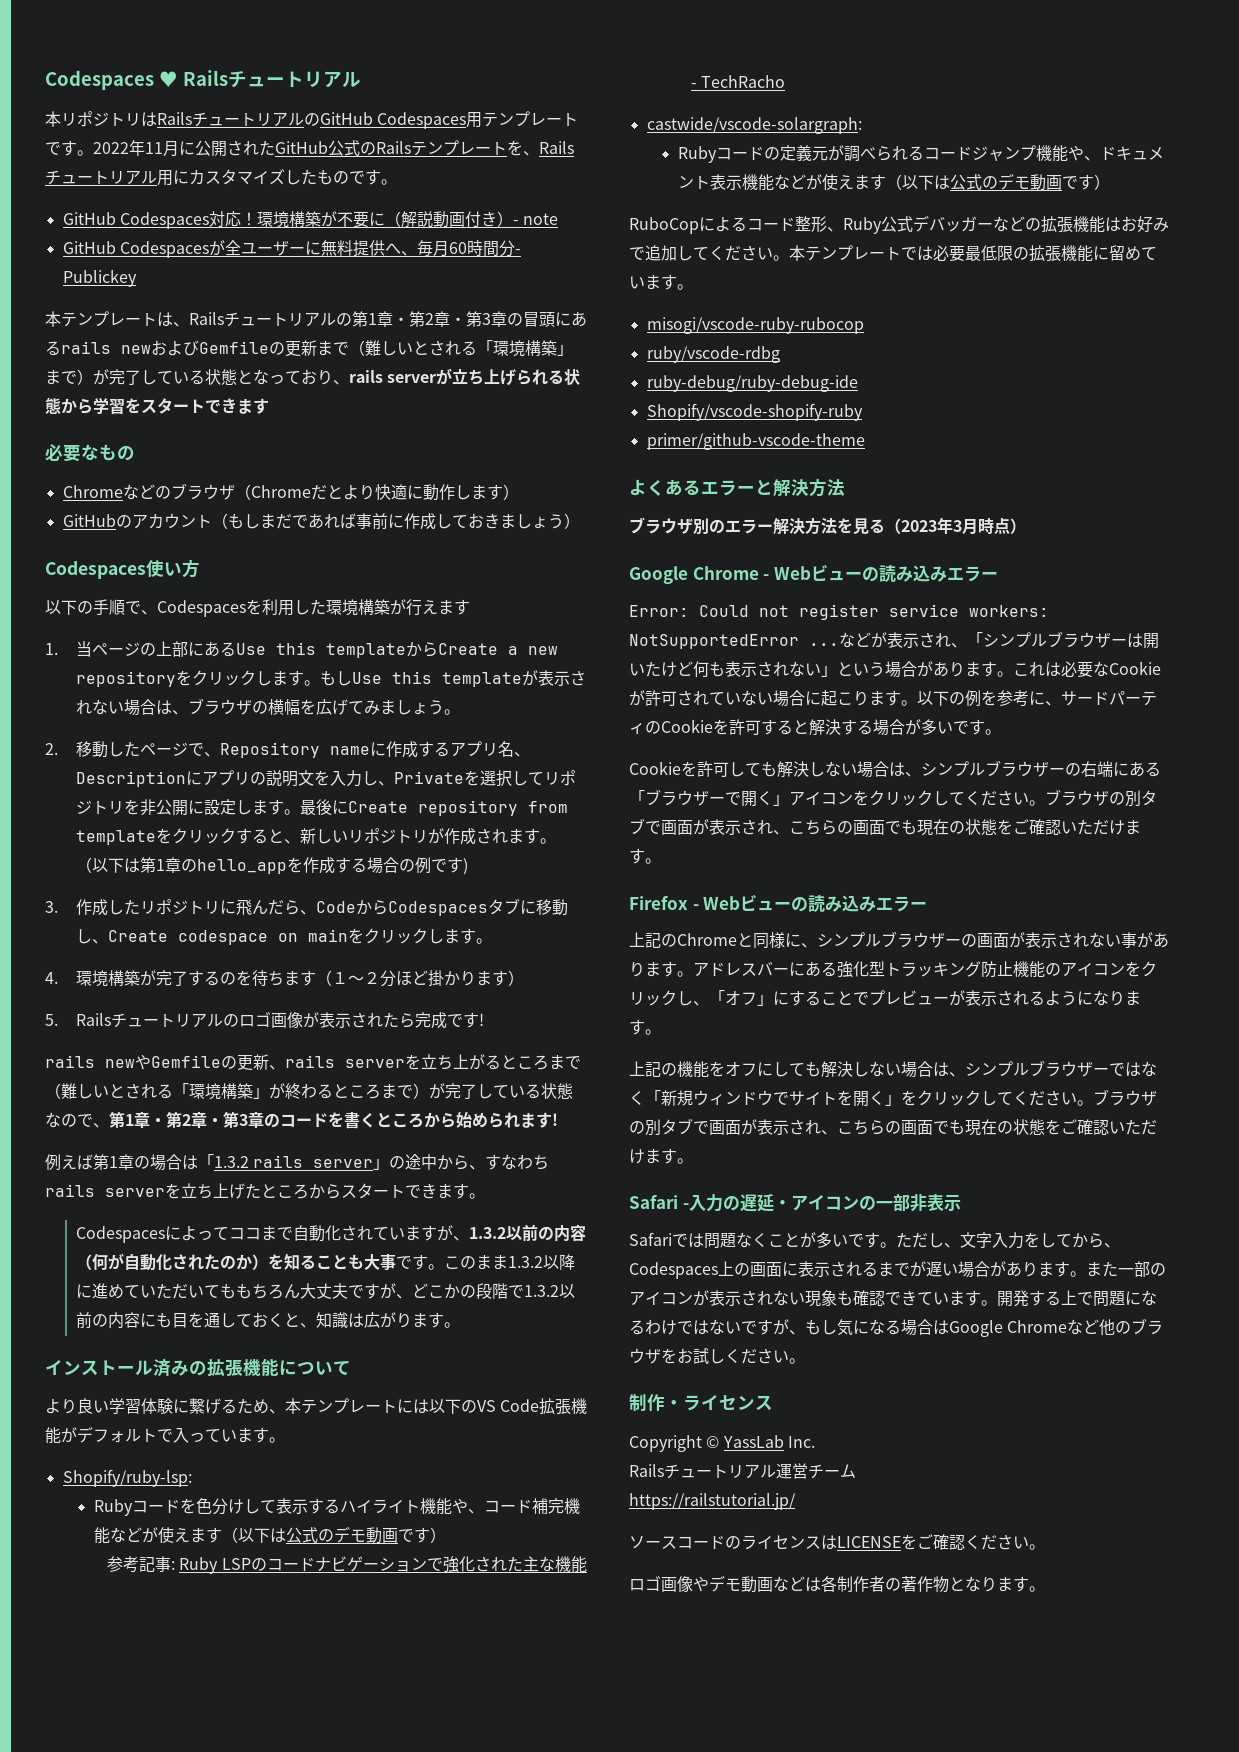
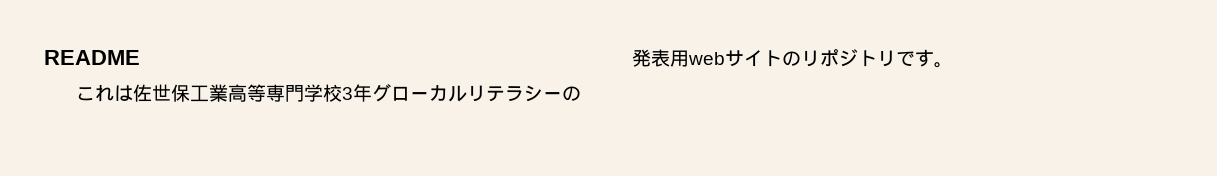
- Codespaces ♥ Railsチュートリアル
- 本リポジトリはRailsチュートリアルのGitHub Codespaces用テンプレートです。2022年11月に公開されたGitHub公式のRailsテンプレートを、Railsチュートリアル用にカスタマイズしたものです。
- GitHub Codespaces対応！環境構築が不要に（解説動画付き）- note
- GitHub Codespacesが全ユーザーに無料提供へ、毎月60時間分- Publickey
- 本テンプレートは、Railsチュートリアルの第1章・第2章・第3章の冒頭にあるrails newおよびGemfileの更新まで（難しいとされる「環境構築」まで）が完了している状態となっており、rails serverが立ち上げられる状態から学習をスタートできます
- 必要なもの
- Chromeなどのブラウザ（Chromeだとより快適に動作します）
- GitHubのアカウント（もしまだであれば事前に作成しておきましょう）
- Codespaces使い方
- 以下の手順で、Codespacesを利用した環境構築が行えます
- 1.当ページの上部にあるUse this templateからCreate a new repositoryをクリックします。もしUse this templateが表示されない場合は、ブラウザの横幅を広げてみましょう。
- 2.移動したページで、Repository nameに作成するアプリ名、Descriptionにアプリの説明文を入力し、Privateを選択してリポジトリを非公開に設定します。最後にCreate repository from templateをクリックすると、新しいリポジトリが作成されます。（以下は第1章のhello_appを作成する場合の例です)
- 3.作成したリポジトリに飛んだら、CodeからCodespacesタブに移動し、Create codespace on mainをクリックします。
- 4.環境構築が完了するのを待ちます（１〜２分ほど掛かります）
- 5. Railsチュートリアルのロゴ画像が表示されたら完成です!
- rails newやGemfileの更新、rails serverを立ち上がるところまで（難しいとされる「環境構築」が終わるところまで）が完了している状態なので、第1章・第2章・第3章のコードを書くところから始められます!
- 例えば第1章の場合は「1.3.2 rails server」の途中から、すなわちrails serverを立ち上げたところからスタートできます。
- Codespacesによってココまで自動化されていますが、1.3.2以前の内容（何が自動化されたのか）を知ることも大事です。このまま1.3.2以降に進めていただいてももちろん大丈夫ですが、どこかの段階で1.3.2以前の内容にも目を通しておくと、知識は広がります。
- インストール済みの拡張機能について
- より良い学習体験に繋げるため、本テンプレートには以下のVS Code拡張機能がデフォルトで入っています。
- Shopify/ruby-lsp:
- Rubyコードを色分けして表示するハイライト機能や、コード補完機能などが使えます（以下は公式のデモ動画です）
- 参考記事: Ruby LSPのコードナビゲーションで強化された主な機能- TechRacho
- castwide/vscode-solargraph:
- Rubyコードの定義元が調べられるコードジャンプ機能や、ドキュメント表示機能などが使えます（以下は公式のデモ動画です）
- RuboCopによるコード整形、Ruby公式デバッガーなどの拡張機能はお好みで追加してください。本テンプレートでは必要最低限の拡張機能に留めています。
- misogi/vscode-ruby-rubocop
- ruby/vscode-rdbg
- ruby-debug/ruby-debug-ide
- Shopify/vscode-shopify-ruby
- primer/github-vscode-theme
- よくあるエラーと解決方法
- ブラウザ別のエラー解決方法を見る（2023年3月時点）
- Google Chrome - Webビューの読み込みエラー
- Error: Could not register service workers: NotSupportedError ...などが表示され、「シンプルブラウザーは開いたけど何も表示されない」という場合があります。これは必要なCookieが許可されていない場合に起こります。以下の例を参考に、サードパーティのCookieを許可すると解決する場合が多いです。
- Cookieを許可しても解決しない場合は、シンプルブラウザーの右端にある「ブラウザーで開く」アイコンをクリックしてください。ブラウザの別タブで画面が表示され、こちらの画面でも現在の状態をご確認いただけます。
- Firefox - Webビューの読み込みエラー
- 上記のChromeと同様に、シンプルブラウザーの画面が表示されない事があります。アドレスバーにある強化型トラッキング防止機能のアイコンをクリックし、「オフ」にすることでプレビューが表示されるようになります。
- 上記の機能をオフにしても解決しない場合は、シンプルブラウザーではなく「新規ウィンドウでサイトを開く」をクリックしてください。ブラウザの別タブで画面が表示され、こちらの画面でも現在の状態をご確認いただけます。
- Safari -入力の遅延・アイコンの一部非表示
- Safariでは問題なくことが多いです。ただし、文字入力をしてから、Codespaces上の画面に表示されるまでが遅い場合があります。また一部のアイコンが表示されない現象も確認できています。開発する上で問題になるわけではないですが、もし気になる場合はGoogle Chromeなど他のブラウザをお試しください。
- 制作・ライセンス
- Copyright © YassLab Inc.
- Railsチュートリアル運営チーム
- https://railstutorial.jp/
- ソースコードのライセンスはLICENSEをご確認ください。
- ロゴ画像やデモ動画などは各制作者の著作物となります。
+ README
+ これは佐世保工業高等専門学校3年グローカルリテラシーの発表用webサイトのリポジトリです。

